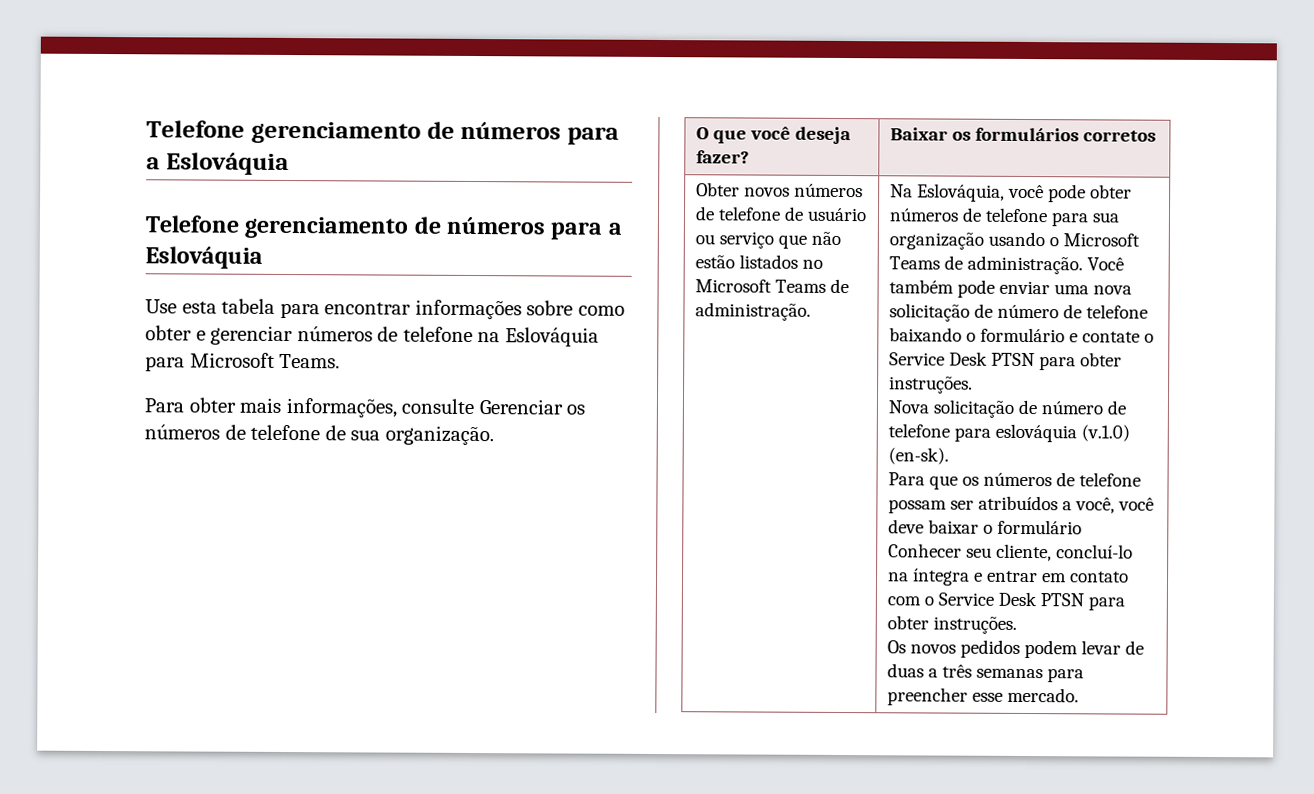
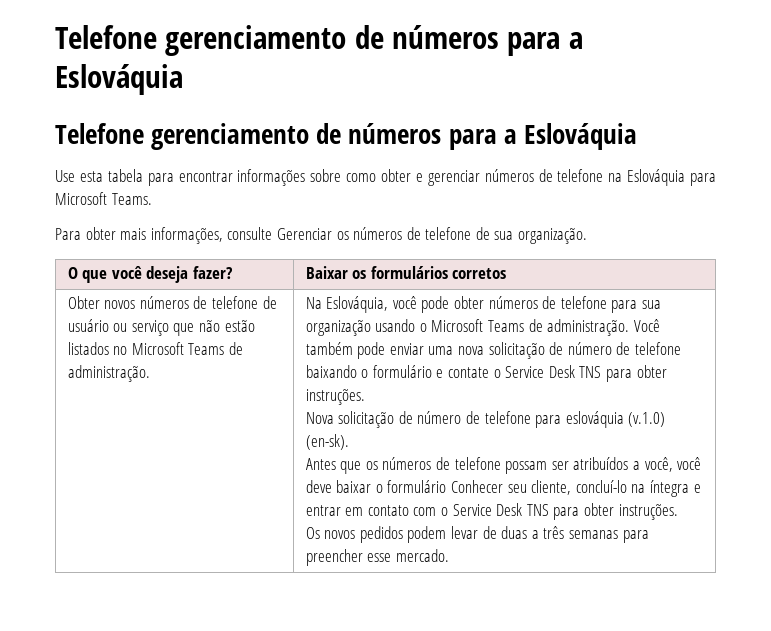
- Você também pode enviar uma nova solicitação de número de telefone baixando o formulário e contate o Service Desk PTSN para obter instruções.
+ Você também pode enviar uma nova solicitação de número de telefone baixando o formulário e contate o Service Desk TNS para obter instruções.
- Para que os números de telefone possam ser atribuídos a você, você deve baixar o formulário Conhecer seu cliente, concluí-lo na íntegra e entrar em contato com o Service Desk PTSN para obter instruções.
+ Antes que os números de telefone possam ser atribuídos a você, você deve baixar o formulário Conhecer seu cliente, concluí-lo na íntegra e entrar em contato com o Service Desk TNS para obter instruções.

